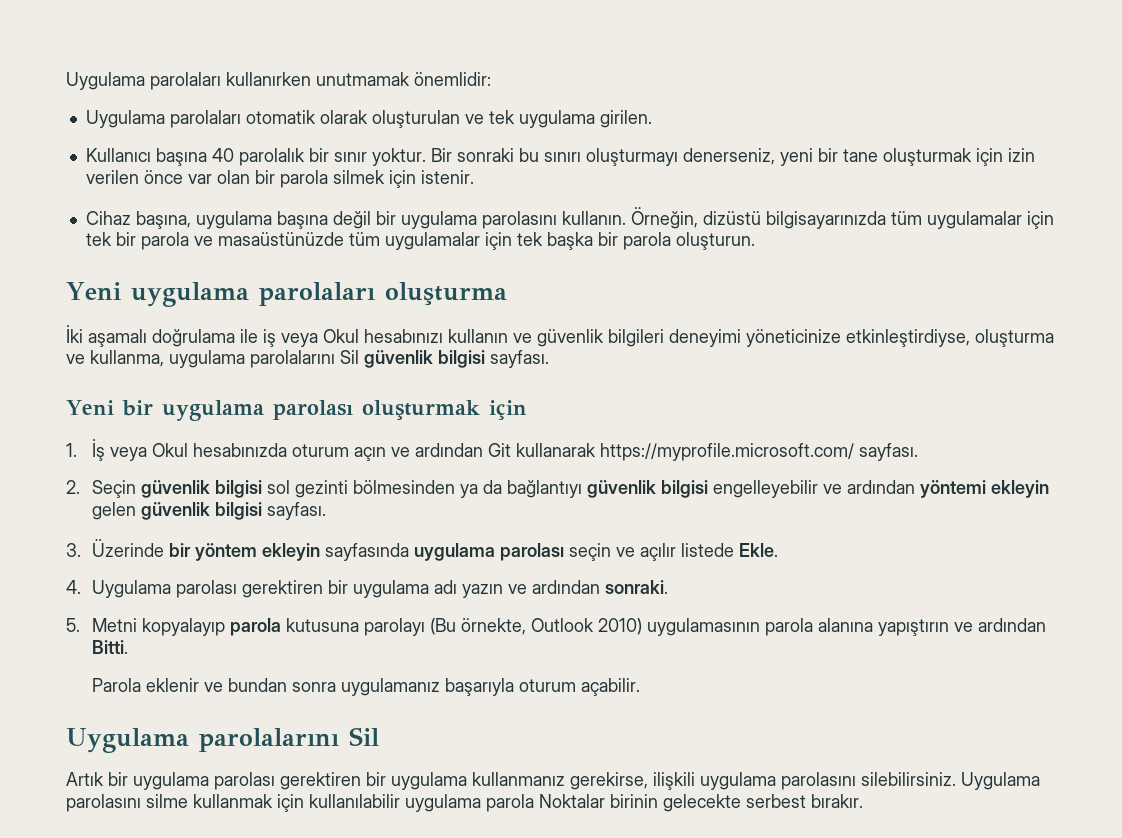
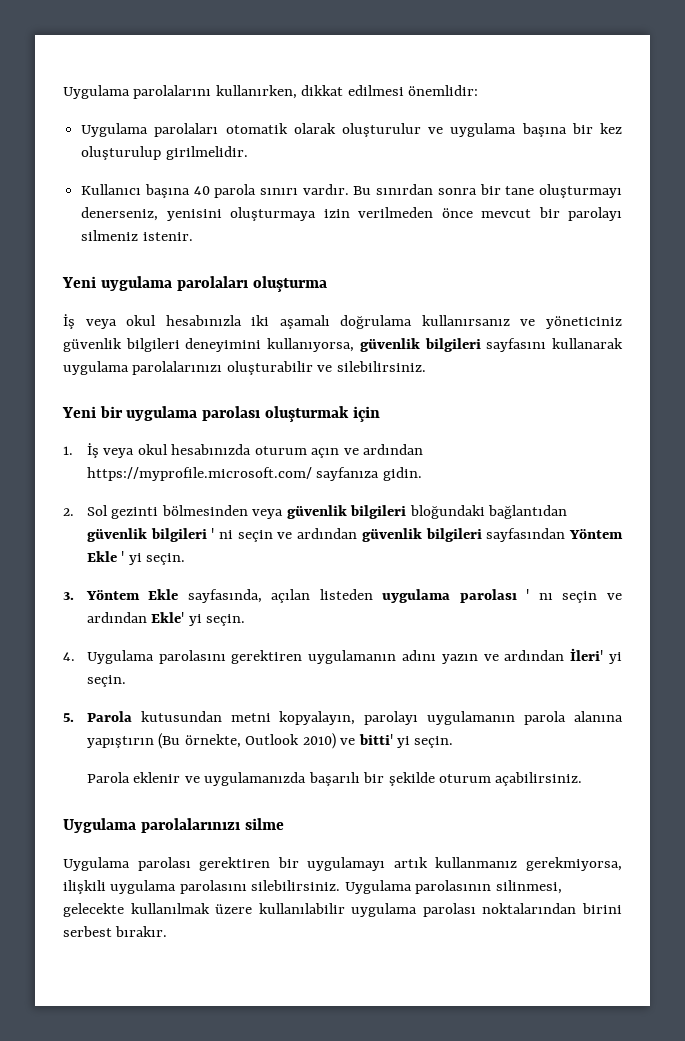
- Uygulama parolaları kullanırken unutmamak önemlidir:
+ Uygulama parolalarını kullanırken, dikkat edilmesi önemlidir:
- Uygulama parolaları otomatik olarak oluşturulan ve tek uygulama girilen.
- Kullanıcı başına 40 parolalık bir sınır yoktur. Bir sonraki bu sınırı oluşturmayı denerseniz, yeni bir tane oluşturmak için izin verilen önce var olan bir parola silmek için istenir.
- Cihaz başına, uygulama başına değil bir uygulama parolasını kullanın. Örneğin, dizüstü bilgisayarınızda tüm uygulamalar için tek bir parola ve masaüstünüzde tüm uygulamalar için tek başka bir parola oluşturun.
+ Uygulama parolaları otomatik olarak oluşturulur ve uygulama başına bir kez oluşturulup girilmelidir.
+ Kullanıcı başına 40 parola sınırı vardır. Bu sınırdan sonra bir tane oluşturmayı denerseniz, yenisini oluşturmaya izin verilmeden önce mevcut bir parolayı silmeniz istenir.
  Yeni uygulama parolaları oluşturma
- İki aşamalı doğrulama ile iş veya Okul hesabınızı kullanın ve güvenlik bilgileri deneyimi yöneticinize etkinleştirdiyse, oluşturma ve kullanma, uygulama parolalarını Sil güvenlik bilgisi sayfası.
+ İş veya okul hesabınızla iki aşamalı doğrulama kullanırsanız ve yöneticiniz güvenlik bilgileri deneyimini kullanıyorsa, güvenlik bilgileri sayfasını kullanarak uygulama parolalarınızı oluşturabilir ve silebilirsiniz.
- 1. İş veya Okul hesabınızda oturum açın ve ardından Git kullanarak https://myprofile.microsoft.com/ sayfası.
- 2. Seçin güvenlik bilgisi sol gezinti bölmesinden ya da bağlantıyı güvenlik bilgisi engelleyebilir ve ardından yöntemi ekleyin gelen güvenlik bilgisi sayfası.
- 3. Üzerinde bir yöntem ekleyin sayfasında uygulama parolası seçin ve açılır listede Ekle.
- 4. Uygulama parolası gerektiren bir uygulama adı yazın ve ardından sonraki.
- 5. Metni kopyalayıp parola kutusuna parolayı (Bu örnekte, Outlook 2010) uygulamasının parola alanına yapıştırın ve ardından Bitti.
- Parola eklenir ve bundan sonra uygulamanız başarıyla oturum açabilir.
- Uygulama parolalarını Sil
- Artık bir uygulama parolası gerektiren bir uygulama kullanmanız gerekirse, ilişkili uygulama parolasını silebilirsiniz.
+ 1. İş veya okul hesabınızda oturum açın ve ardından https://myprofile.microsoft.com/ sayfanıza gidin.
+ 2. Sol gezinti bölmesinden veya güvenlik bilgileri bloğundaki bağlantıdan güvenlik bilgileri ' ni seçin ve ardından güvenlik bilgileri sayfasından Yöntem Ekle ' yi seçin.
+ 3. Yöntem Ekle sayfasında, açılan listeden uygulama parolası ' nı seçin ve ardından Ekle' yi seçin.
+ 4. Uygulama parolasını gerektiren uygulamanın adını yazın ve ardından İleri' yi seçin.
+ 5. Parola kutusundan metni kopyalayın, parolayı uygulamanın parola alanına yapıştırın (Bu örnekte, Outlook 2010) ve bitti' yi seçin.
+ Parola eklenir ve uygulamanızda başarılı bir şekilde oturum açabilirsiniz.
+ Uygulama parolalarınızı silme
+ Uygulama parolası gerektiren bir uygulamayı artık kullanmanız gerekmiyorsa, ilişkili uygulama parolasını silebilirsiniz.
- Uygulama parolasını silme kullanmak için kullanılabilir uygulama parola Noktalar birinin gelecekte serbest bırakır.
+ Uygulama parolasının silinmesi, gelecekte kullanılmak üzere kullanılabilir uygulama parolası noktalarından birini serbest bırakır.

